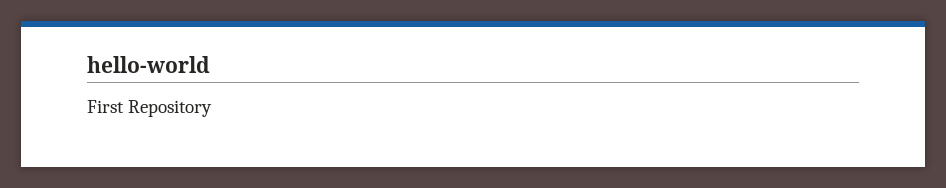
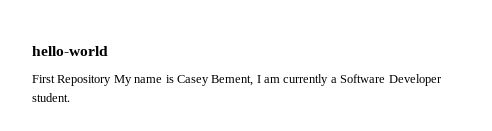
- First Repository
+ First Repository My name is Casey Bement, I am currently a Software Developer student.

